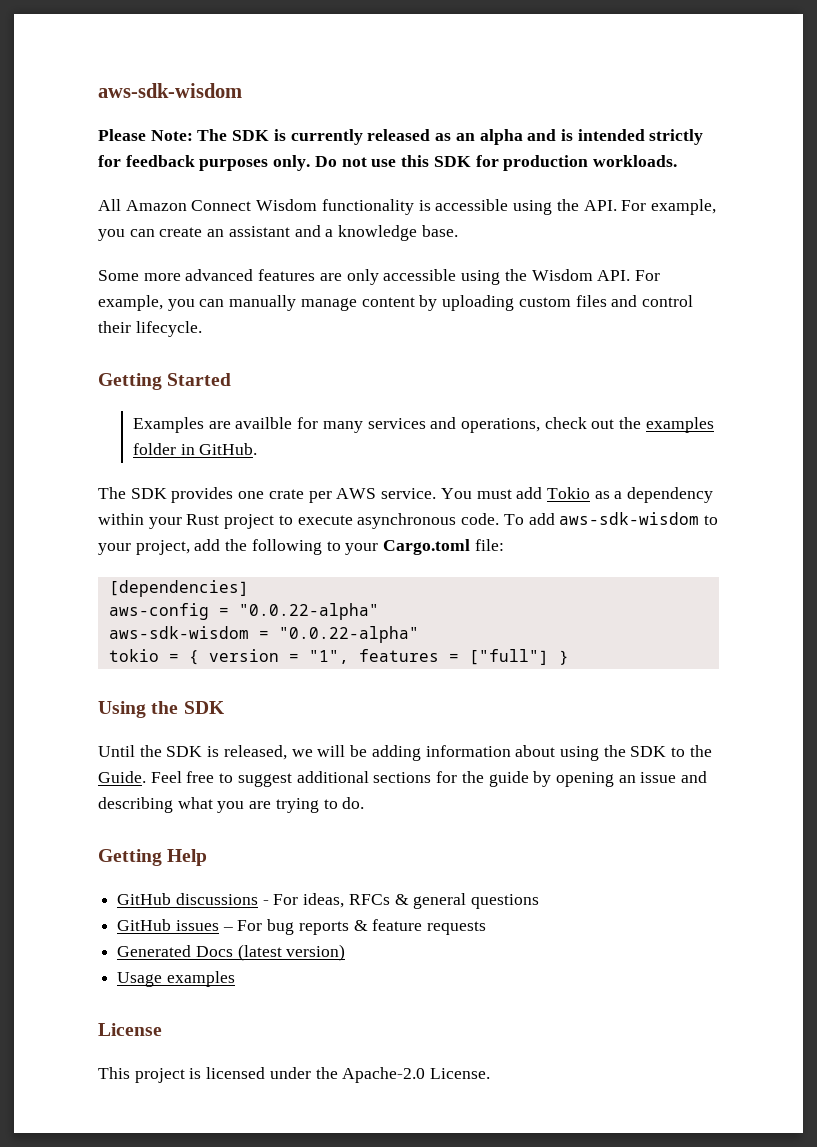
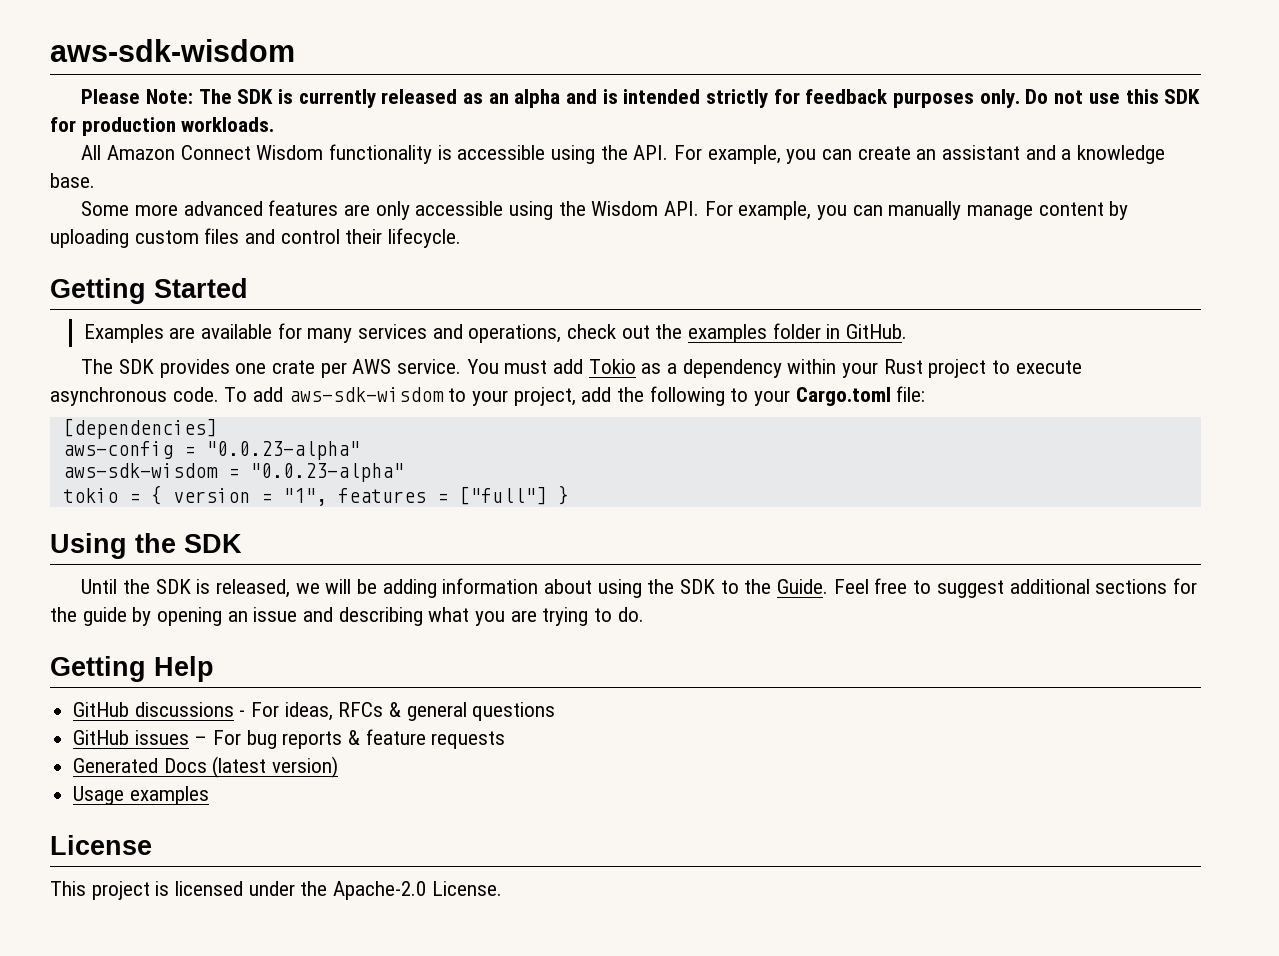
- Examples are availble for many services and operations, check out the examples folder in GitHub.
+ Examples are available for many services and operations, check out the examples folder in GitHub.
- aws-config = "0.0.22-alpha"
+ aws-config = "0.0.23-alpha"
- aws-sdk-wisdom = "0.0.22-alpha"
+ aws-sdk-wisdom = "0.0.23-alpha"

